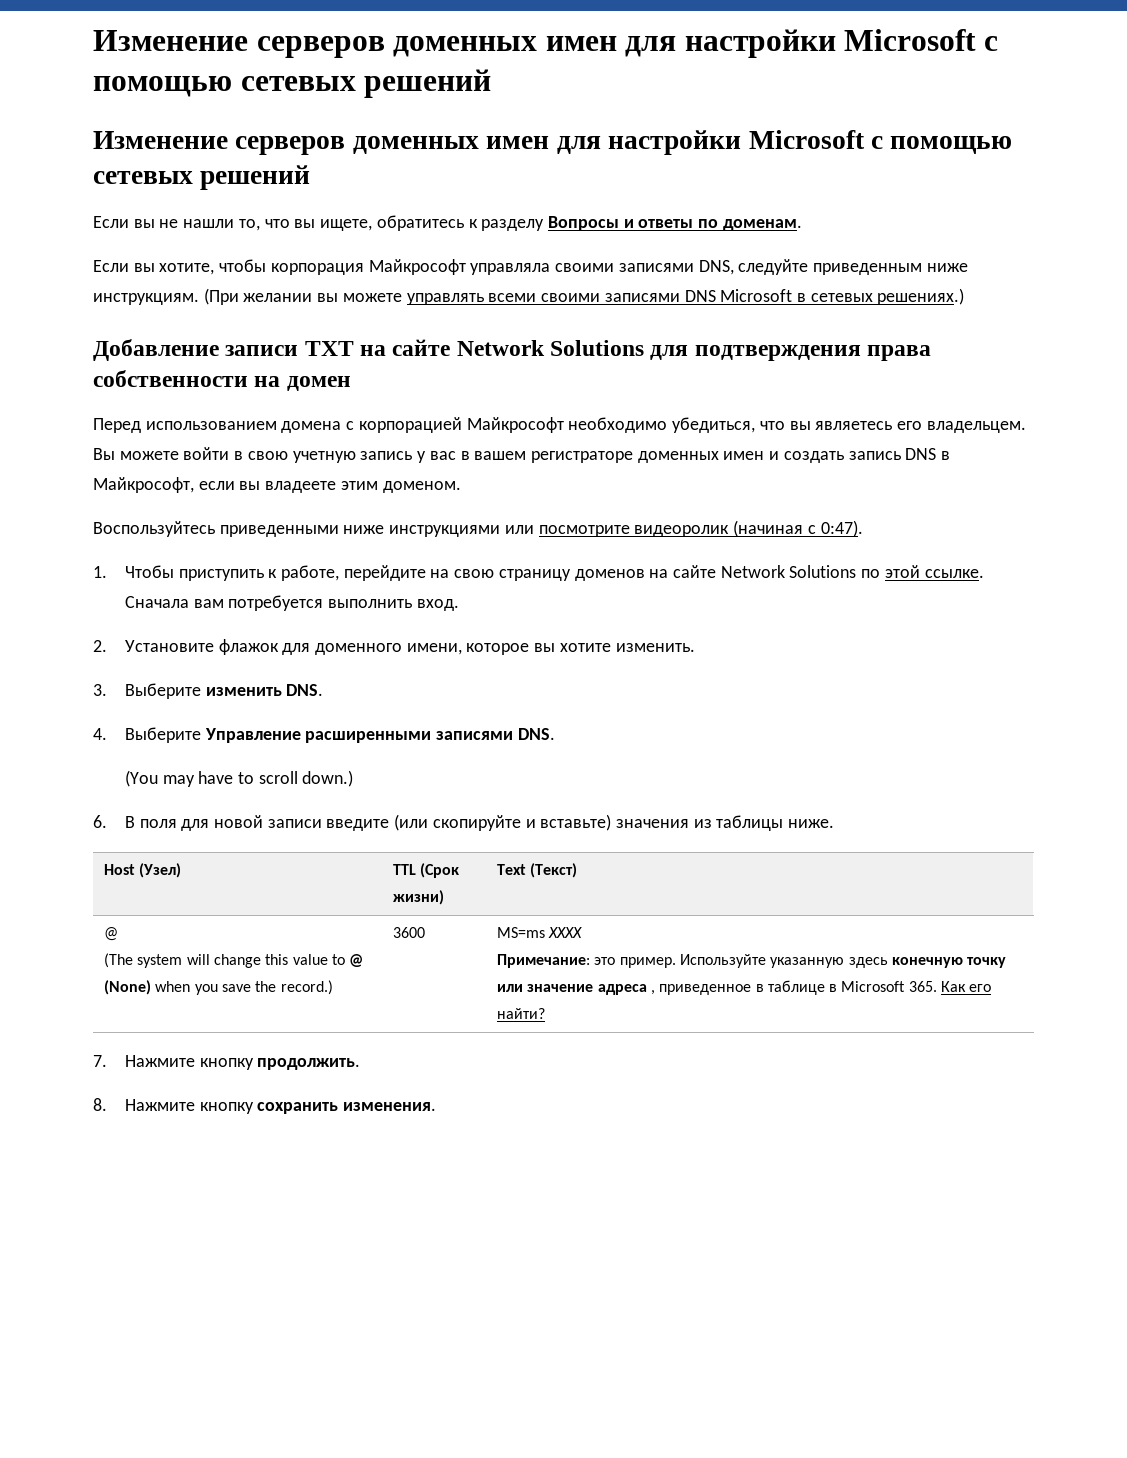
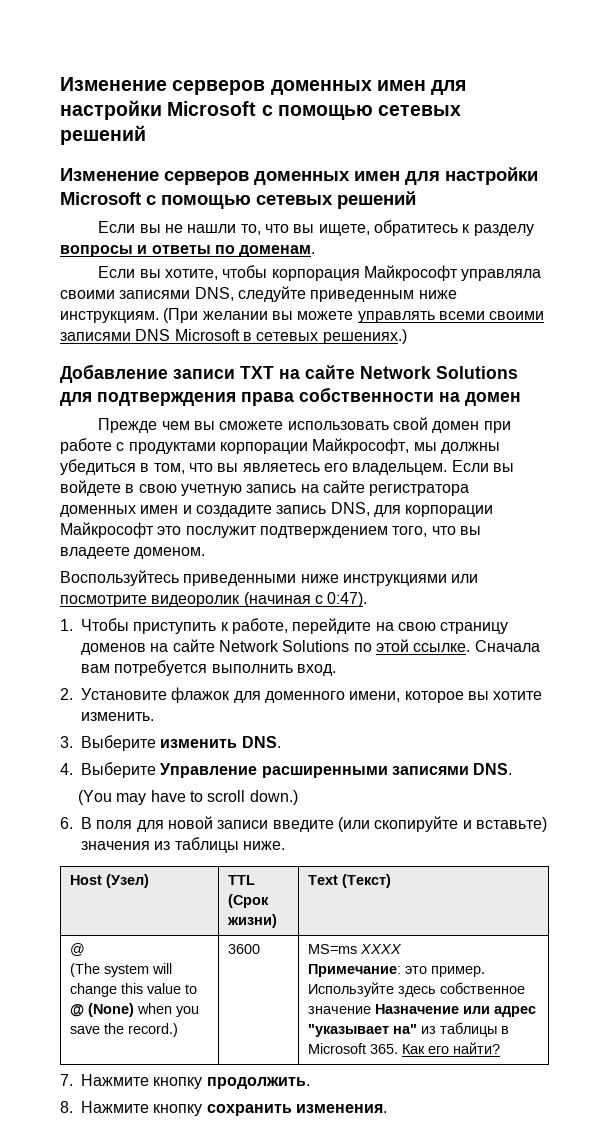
- Если вы не нашли то, что вы ищете, обратитесь к разделу Вопросы и ответы по доменам.
+ Если вы не нашли то, что вы ищете, обратитесь к разделу вопросы и ответы по доменам.
- Перед использованием домена с корпорацией Майкрософт необходимо убедиться, что вы являетесь его владельцем.
+ Прежде чем вы сможете использовать свой домен при работе с продуктами корпорации Майкрософт, мы должны убедиться в том, что вы являетесь его владельцем.
- Вы можете войти в свою учетную запись у вас в вашем регистраторе доменных имен и создать запись DNS в Майкрософт, если вы владеете этим доменом.
+ Если вы войдете в свою учетную запись на сайте регистратора доменных имен и создадите запись DNS, для корпорации Майкрософт это послужит подтверждением того, что вы владеете доменом.
  Host (Узел) | TTL (Срок жизни) | Text (Текст)
  @
  (The system will change this value to @ (None) when you save the record.) | 3600 | MS=ms XXXX
- Примечание: это пример. Используйте указанную здесь конечную точку или значение адреса , приведенное в таблице в Microsoft 365. Как его найти?
+ Примечание: это пример. Используйте здесь собственное значение Назначение или адрес "указывает на" из таблицы в Microsoft 365. Как его найти?

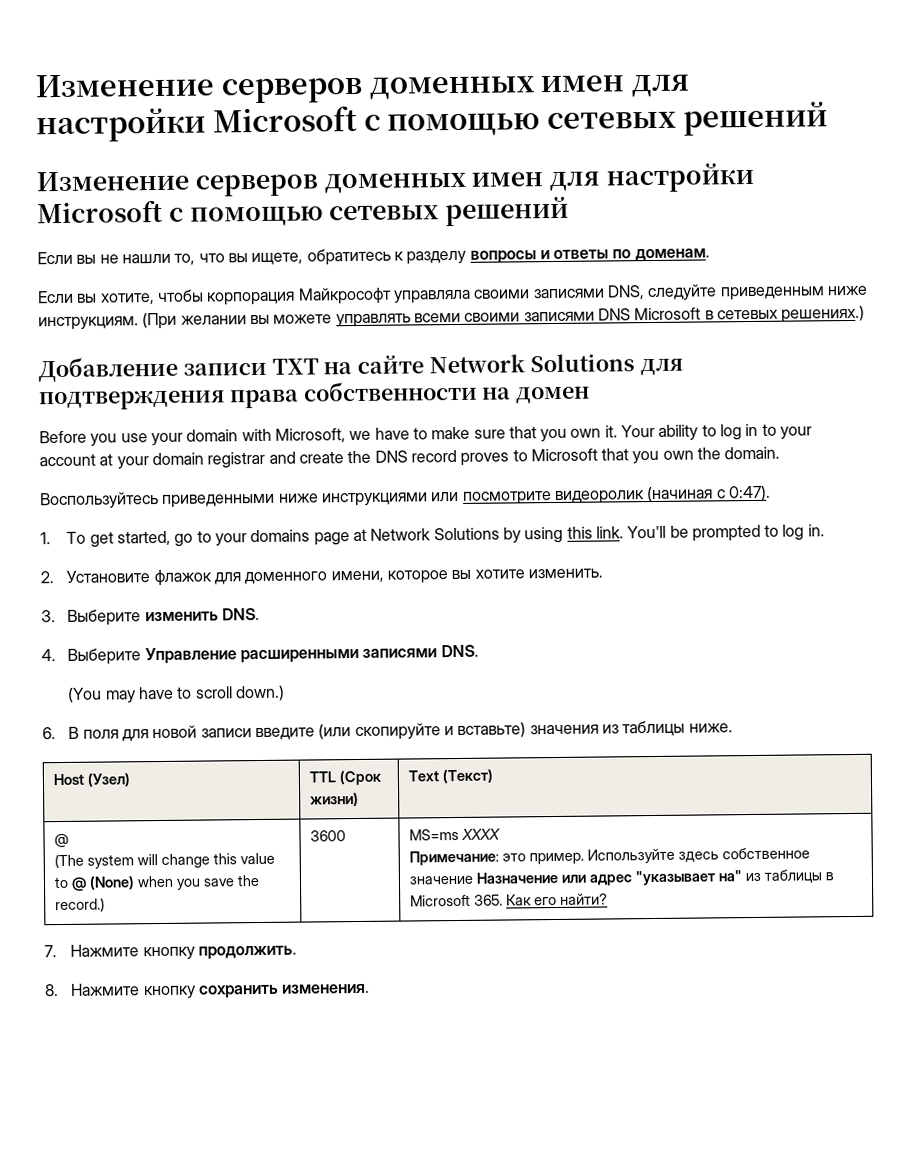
- Прежде чем вы сможете использовать свой домен при работе с продуктами корпорации Майкрософт, мы должны убедиться в том, что вы являетесь его владельцем. Если вы войдете в свою учетную запись на сайте регистратора доменных имен и создадите запись DNS, для корпорации Майкрософт это послужит подтверждением того, что вы владеете доменом.
+ Before you use your domain with Microsoft, we have to make sure that you own it. Your ability to log in to your account at your domain registrar and create the DNS record proves to Microsoft that you own the domain.
- 1. Чтобы приступить к работе, перейдите на свою страницу доменов на сайте Network Solutions по этой ссылке. Сначала вам потребуется выполнить вход.
+ 1. To get started, go to your domains page at Network Solutions by using this link. You'll be prompted to log in.

